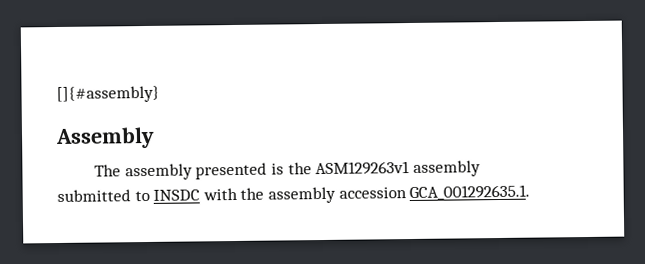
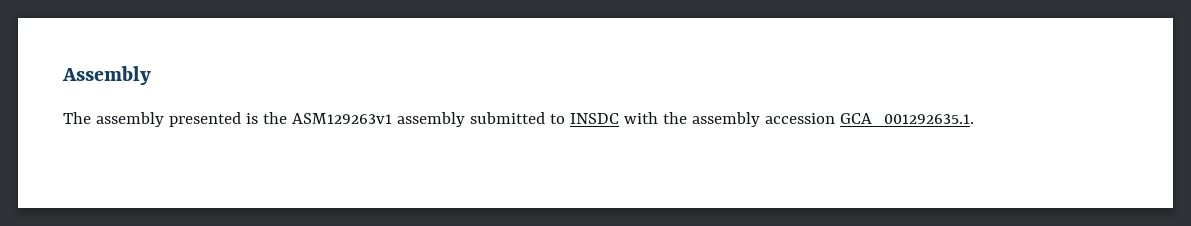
- []{#assembly}

